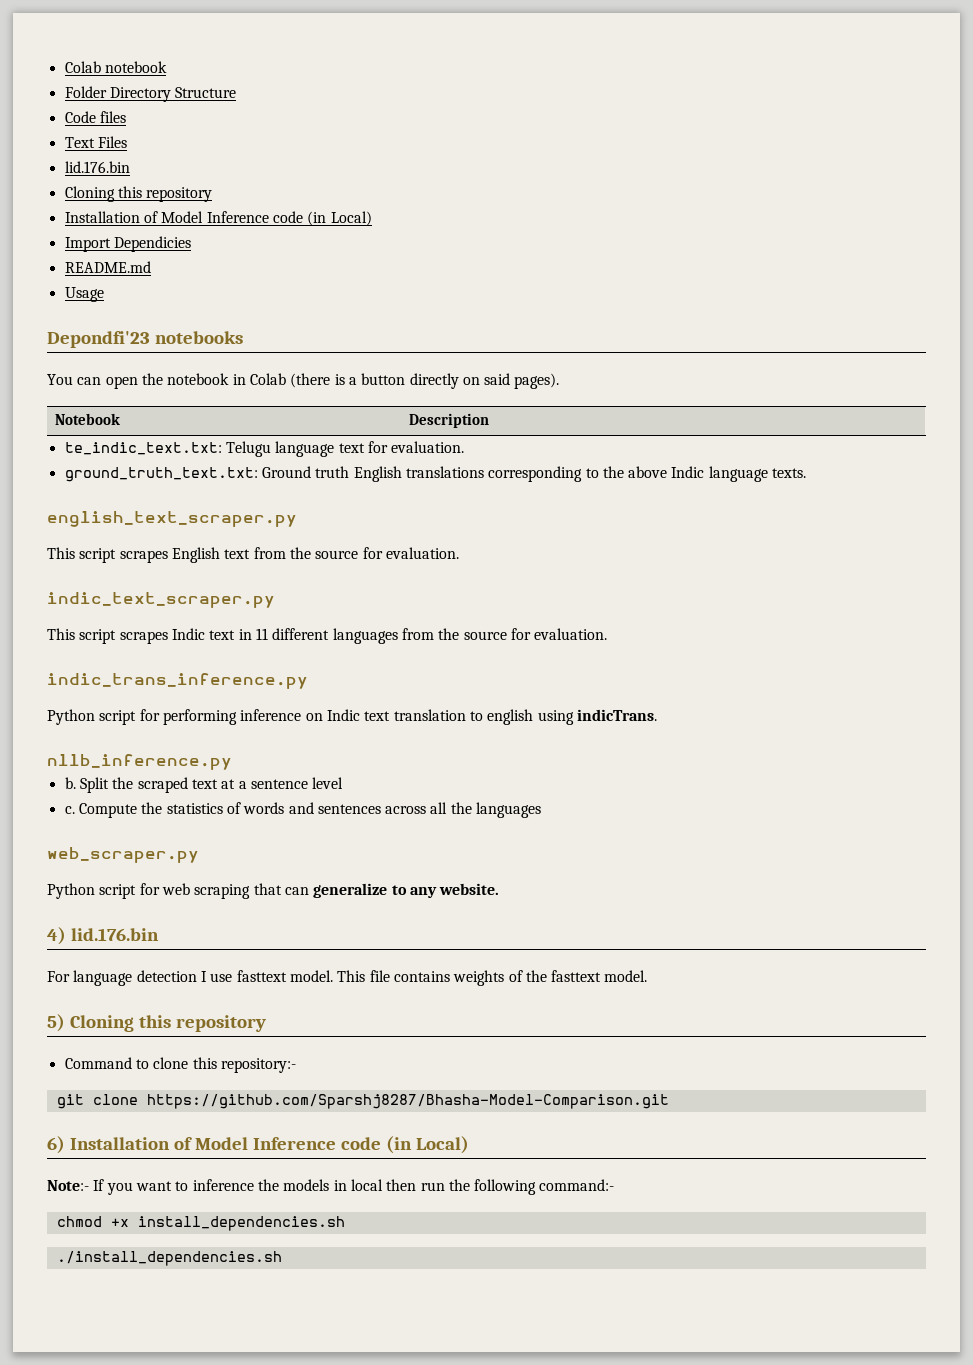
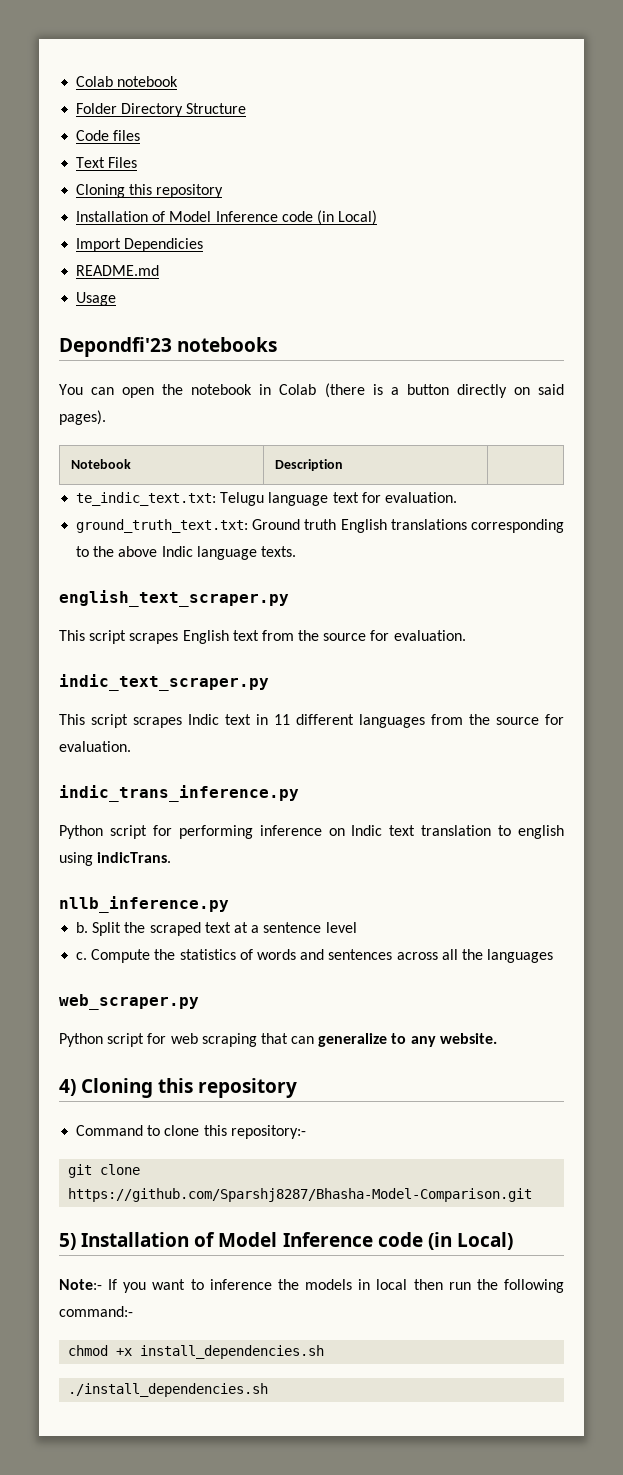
  Text Files
- lid.176.bin
- 4) lid.176.bin
- For language detection I use fasttext model. This file contains weights of the fasttext model.
- 5) Cloning this repository
+ 4) Cloning this repository
- 6) Installation of Model Inference code (in Local)
+ 5) Installation of Model Inference code (in Local)

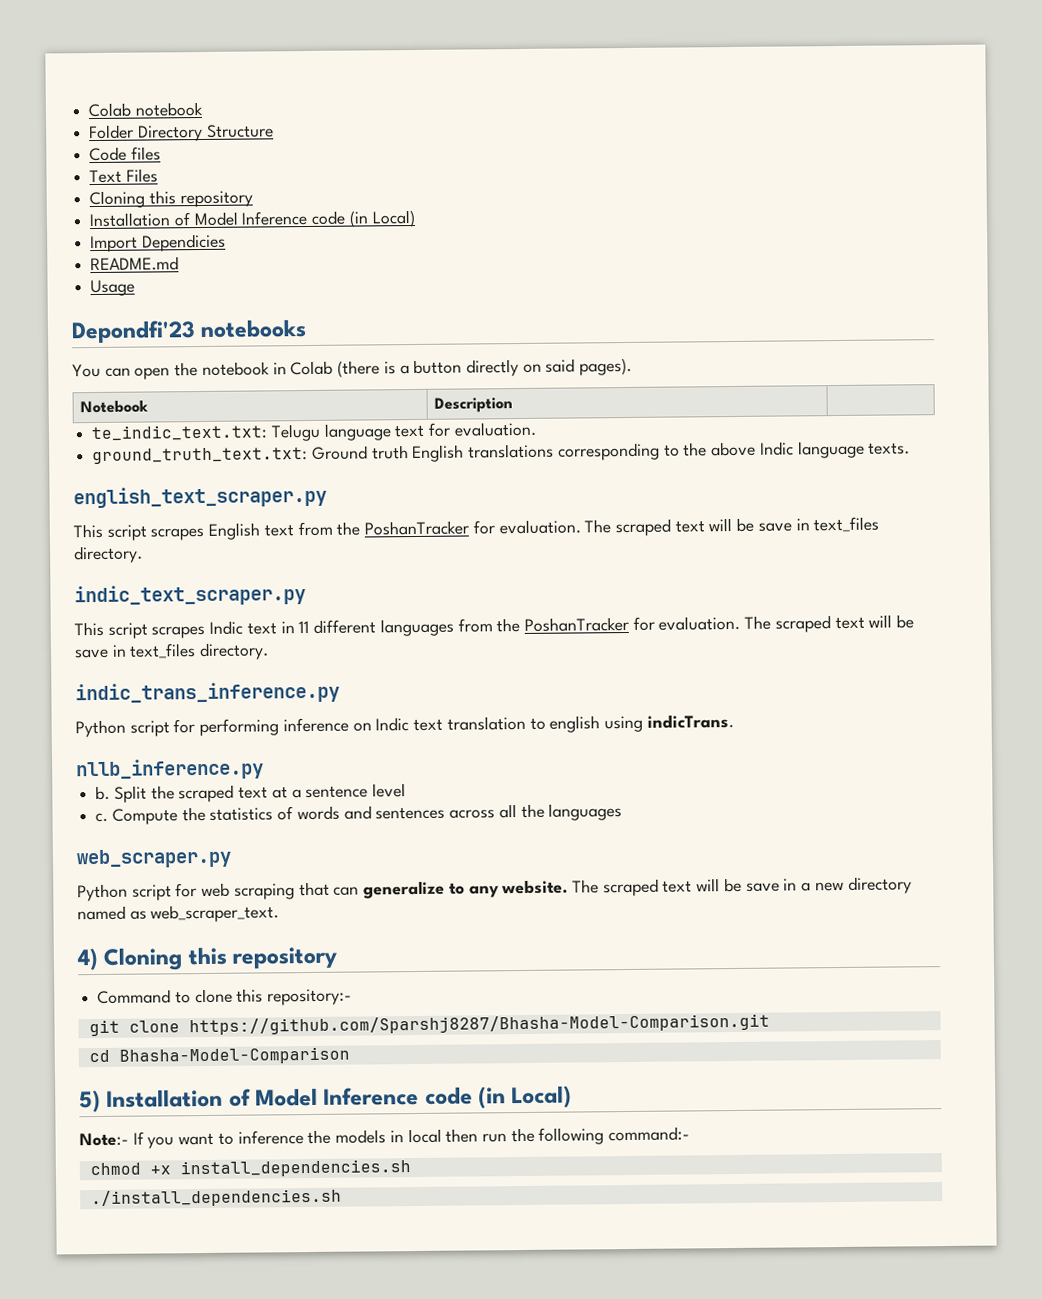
- This script scrapes English text from the source for evaluation.
+ This script scrapes English text from the PoshanTracker for evaluation. The scraped text will be save in text_files directory.
- This script scrapes Indic text in 11 different languages from the source for evaluation.
+ This script scrapes Indic text in 11 different languages from the PoshanTracker for evaluation. The scraped text will be save in text_files directory.
+ The scraped text will be save in a new directory named as web_scraper_text.
+ cd Bhasha-Model-Comparison

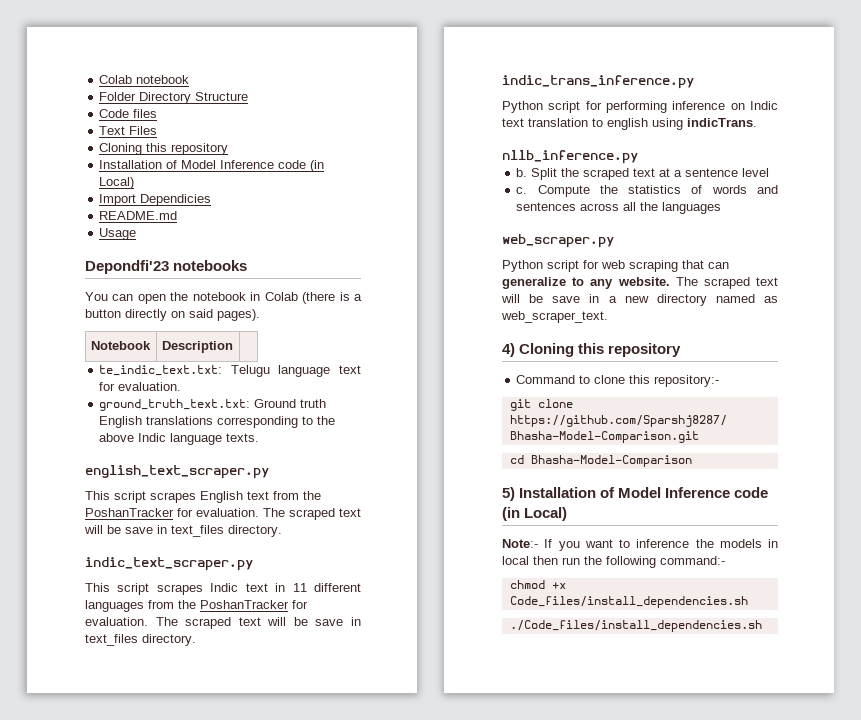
- chmod +x install_dependencies.sh
- ./install_dependencies.sh
+ chmod +x Code_files/install_dependencies.sh
+ ./Code_files/install_dependencies.sh

